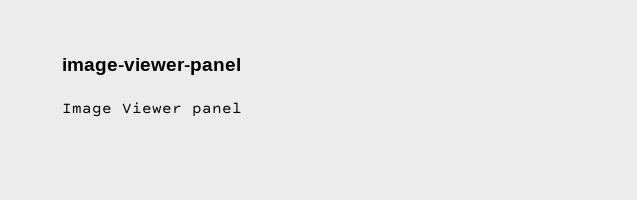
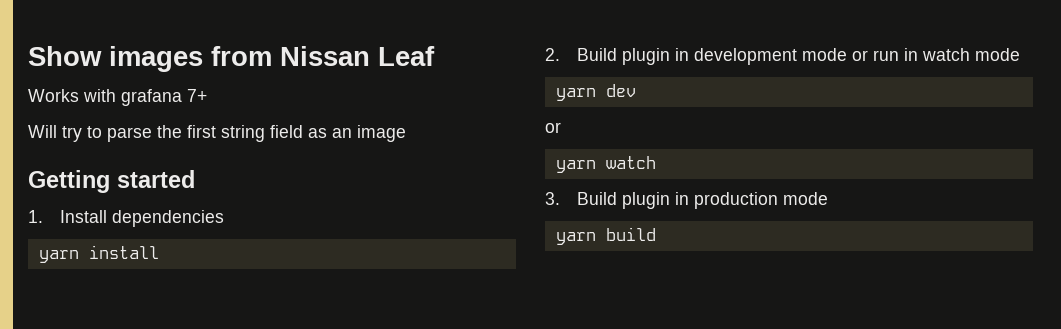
- image-viewer-panel
- Image Viewer panel
+ Show images from Nissan Leaf
+ Works with grafana 7+
+ Will try to parse the first string field as an image
+ Getting started
+ 1. Install dependencies
+ yarn install
+ 2. Build plugin in development mode or run in watch mode
+ yarn dev
+ or
+ yarn watch
+ 3. Build plugin in production mode
+ yarn build

